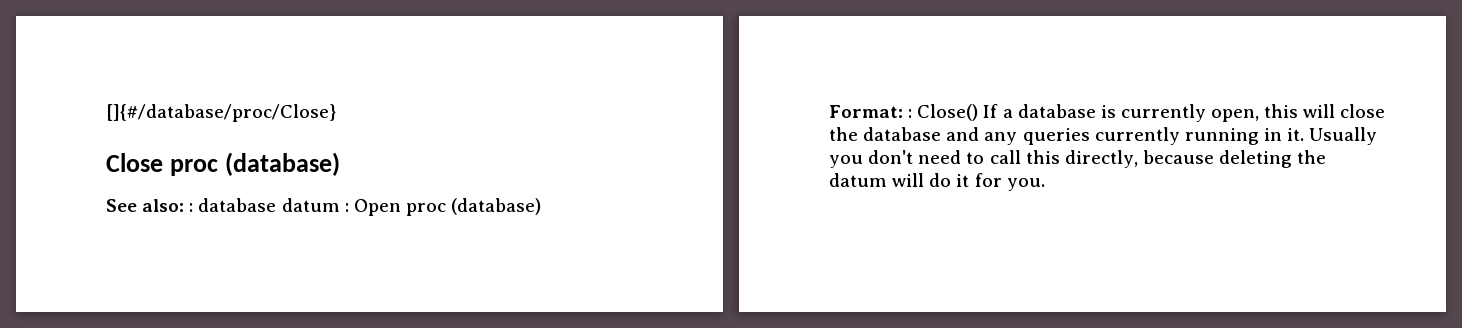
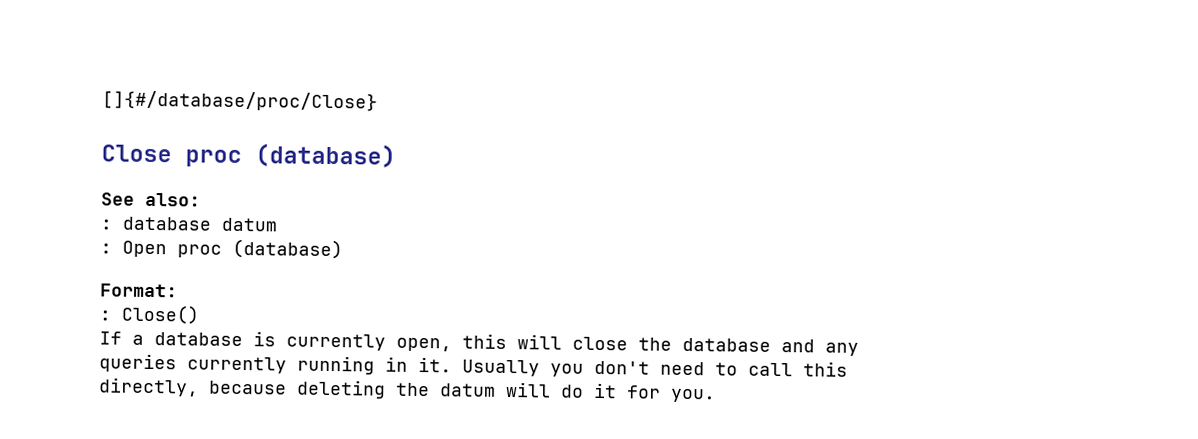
- See also: : database datum : Open proc (database)
+ See also:
+ : database datum
+ : Open proc (database)
- Format: : Close() If a database is currently open, this will close the database and any queries currently running in it.
+ Format:
+ : Close()
+ If a database is currently open, this will close the database and any
+ queries currently running in it.
- Usually you don't need to call this directly, because deleting the datum will do it for you.
+ Usually you don't need to call this
+ directly, because deleting the datum will do it for you.

